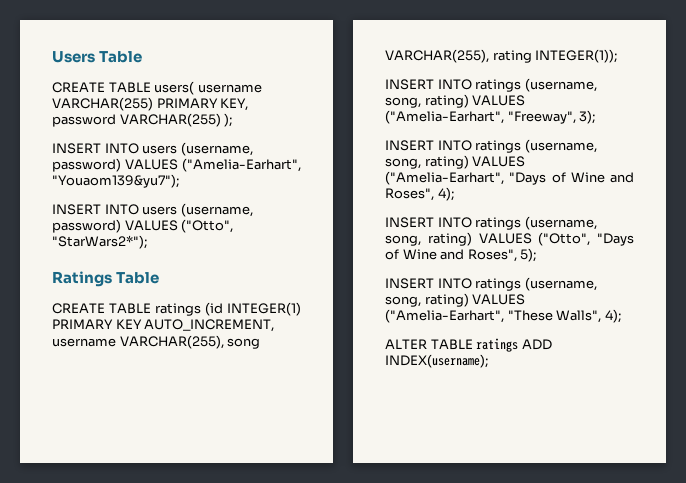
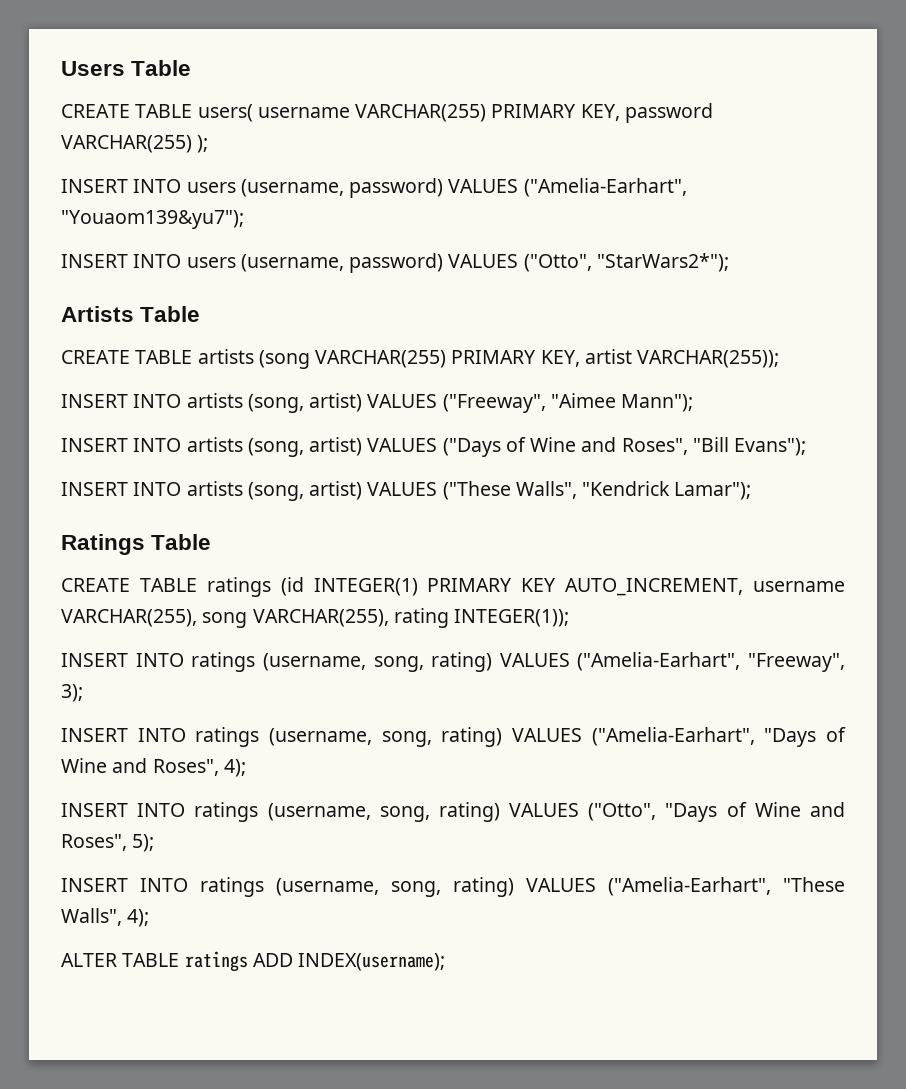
+ Artists Table
+ CREATE TABLE artists (song VARCHAR(255) PRIMARY KEY, artist VARCHAR(255));
+ INSERT INTO artists (song, artist) VALUES ("Freeway", "Aimee Mann");
+ INSERT INTO artists (song, artist) VALUES ("Days of Wine and Roses", "Bill Evans");
+ INSERT INTO artists (song, artist) VALUES ("These Walls", "Kendrick Lamar");

